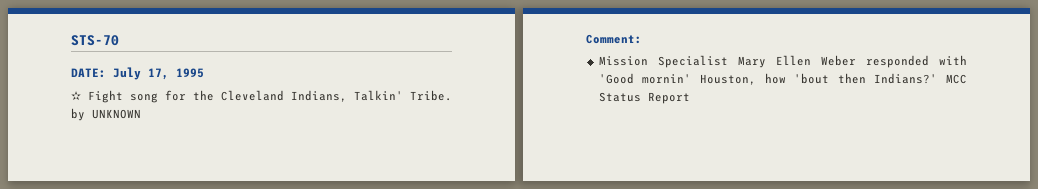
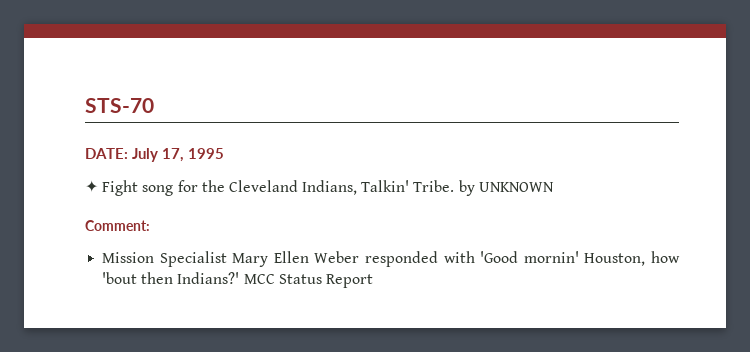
- ✫ Fight song for the Cleveland Indians, Talkin' Tribe. by UNKNOWN
+ ✦ Fight song for the Cleveland Indians, Talkin' Tribe. by UNKNOWN

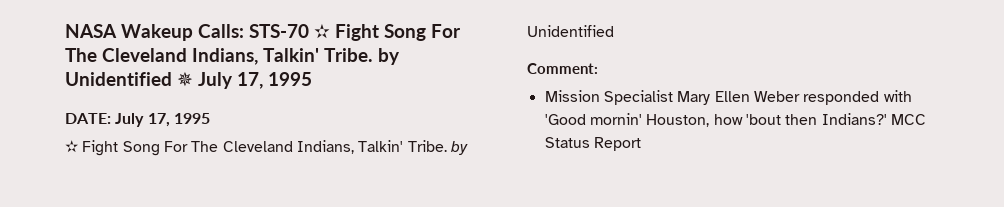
- STS-70
+ NASA Wakeup Calls: STS-70 ✫ Fight Song For The Cleveland Indians, Talkin' Tribe. by Unidentified ✵ July 17, 1995
  DATE: July 17, 1995
- ✦ Fight song for the Cleveland Indians, Talkin' Tribe. by UNKNOWN
+ ✫ Fight Song For The Cleveland Indians, Talkin' Tribe. by Unidentified

